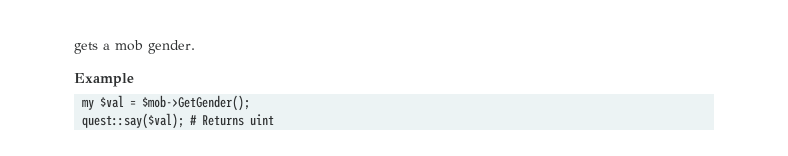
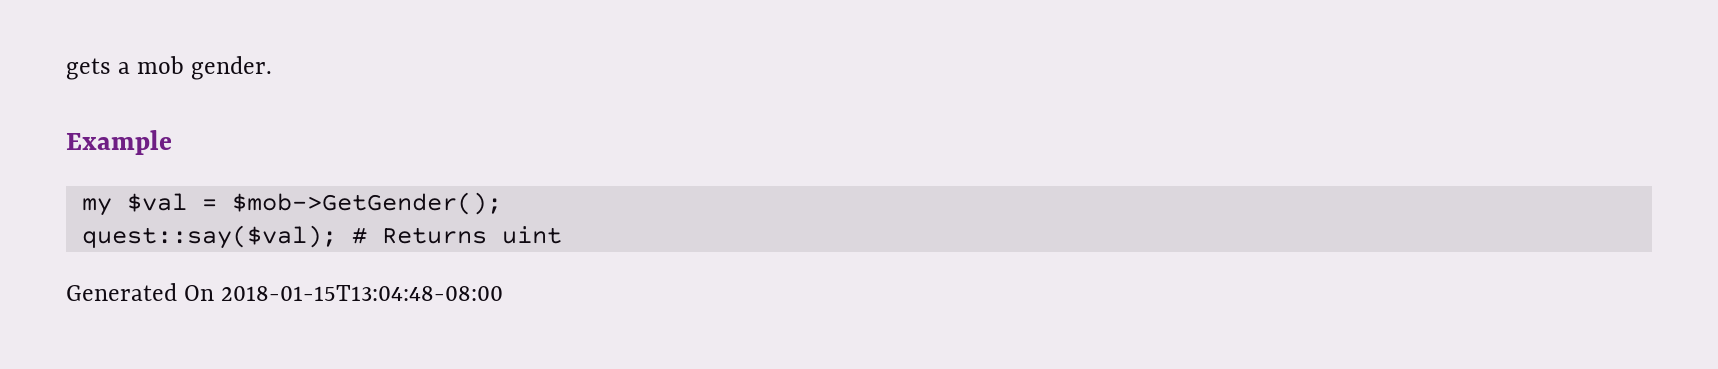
+ Generated On 2018-01-15T13:04:48-08:00

